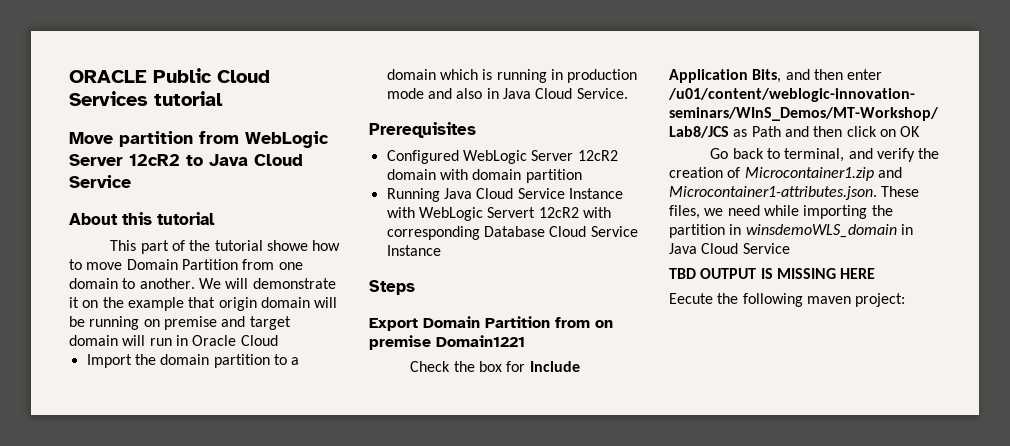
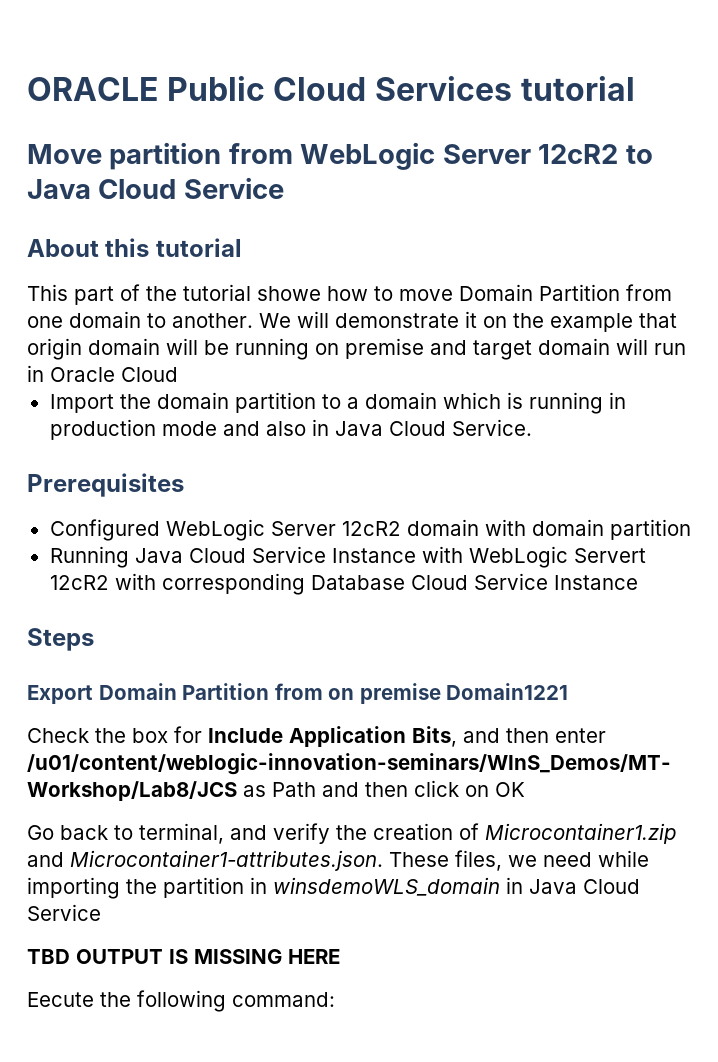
- Eecute the following maven project:
+ Eecute the following command:

